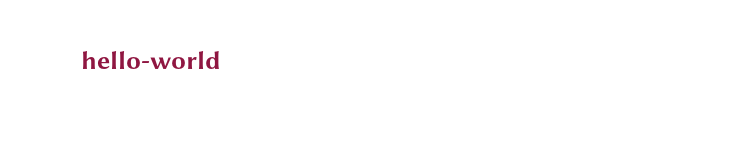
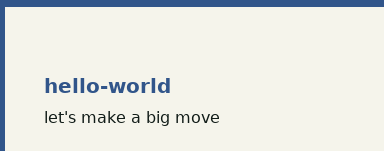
+ let's make a big move

